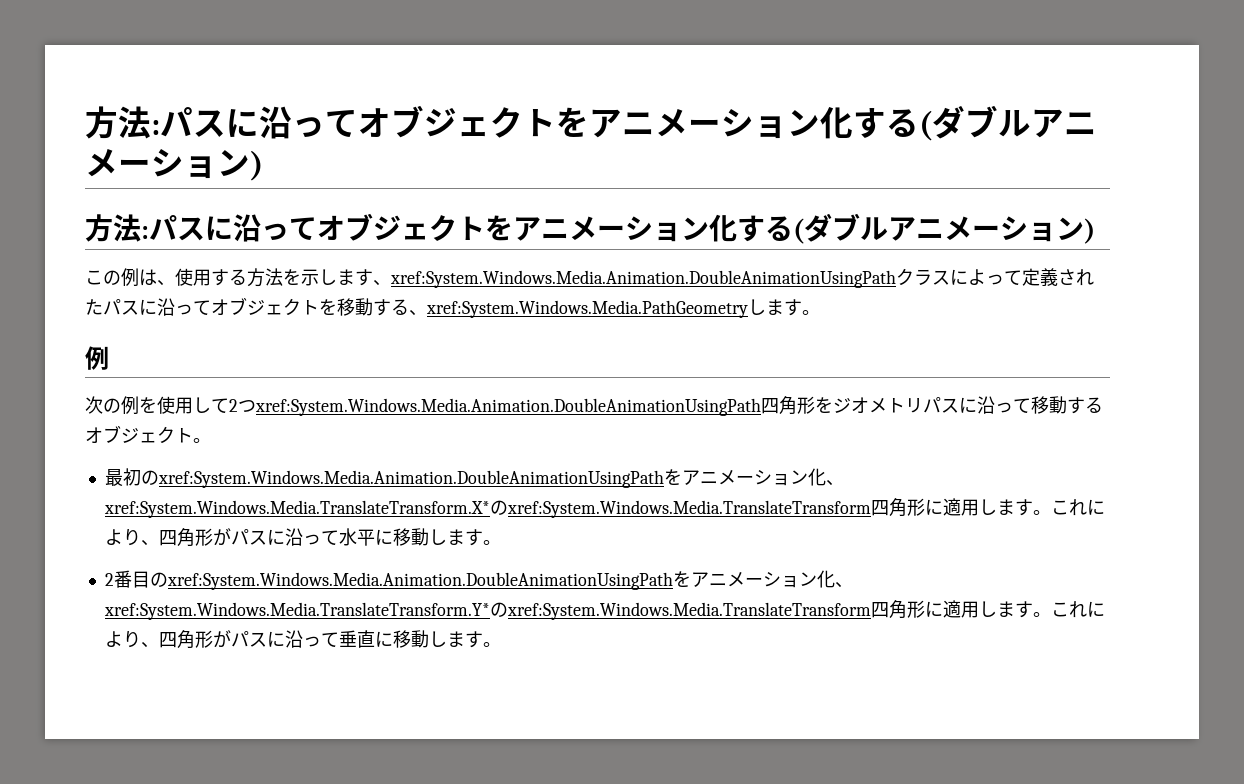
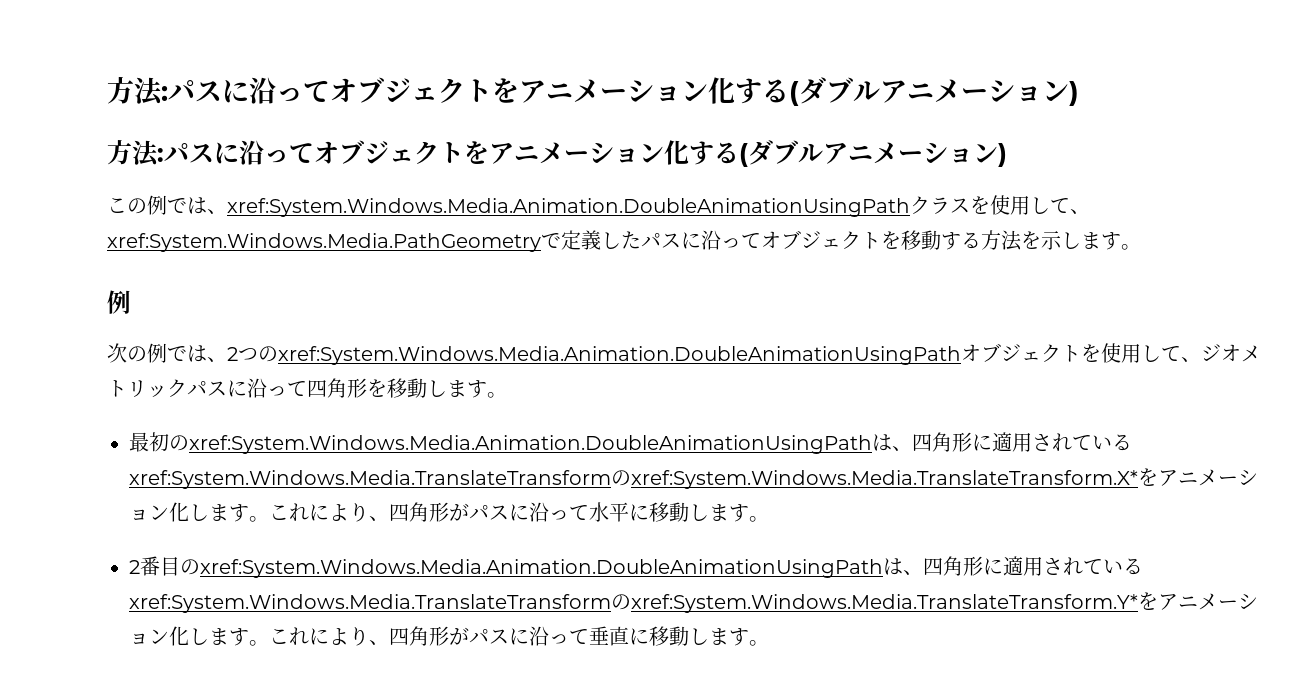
- この例は、使用する方法を示します、xref:System.Windows.Media.Animation.DoubleAnimationUsingPathクラスによって定義されたパスに沿ってオブジェクトを移動する、xref:System.Windows.Media.PathGeometryします。
+ この例では、xref:System.Windows.Media.Animation.DoubleAnimationUsingPathクラスを使用して、xref:System.Windows.Media.PathGeometryで定義したパスに沿ってオブジェクトを移動する方法を示します。
- 次の例を使用して2つxref:System.Windows.Media.Animation.DoubleAnimationUsingPath四角形をジオメトリパスに沿って移動するオブジェクト。
- 最初のxref:System.Windows.Media.Animation.DoubleAnimationUsingPathをアニメーション化、xref:System.Windows.Media.TranslateTransform.X*のxref:System.Windows.Media.TranslateTransform四角形に適用します。
+ 次の例では、2つのxref:System.Windows.Media.Animation.DoubleAnimationUsingPathオブジェクトを使用して、ジオメトリックパスに沿って四角形を移動します。
+ 最初のxref:System.Windows.Media.Animation.DoubleAnimationUsingPathは、四角形に適用されているxref:System.Windows.Media.TranslateTransformのxref:System.Windows.Media.TranslateTransform.X*をアニメーション化します。
- 2番目のxref:System.Windows.Media.Animation.DoubleAnimationUsingPathをアニメーション化、xref:System.Windows.Media.TranslateTransform.Y*のxref:System.Windows.Media.TranslateTransform四角形に適用します。
+ 2番目のxref:System.Windows.Media.Animation.DoubleAnimationUsingPathは、四角形に適用されているxref:System.Windows.Media.TranslateTransformのxref:System.Windows.Media.TranslateTransform.Y*をアニメーション化します。

